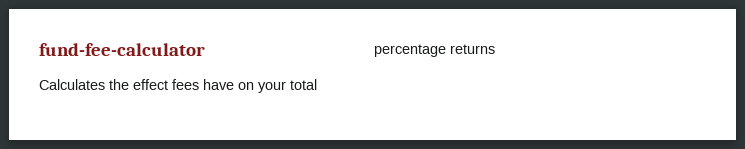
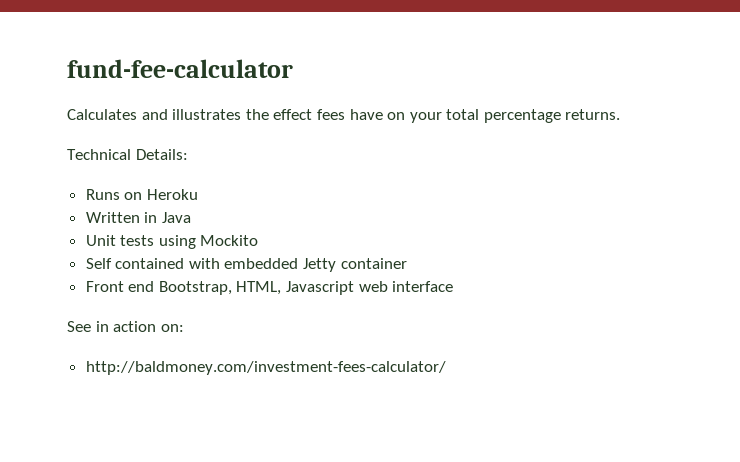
- Calculates the effect fees have on your total percentage returns
+ Calculates and illustrates the effect fees have on your total percentage returns.
+ Technical Details:
+ Runs on Heroku
+ Written in Java
+ Unit tests using Mockito
+ Self contained with embedded Jetty container
+ Front end Bootstrap, HTML, Javascript web interface
+ See in action on:
+ http://baldmoney.com/investment-fees-calculator/

